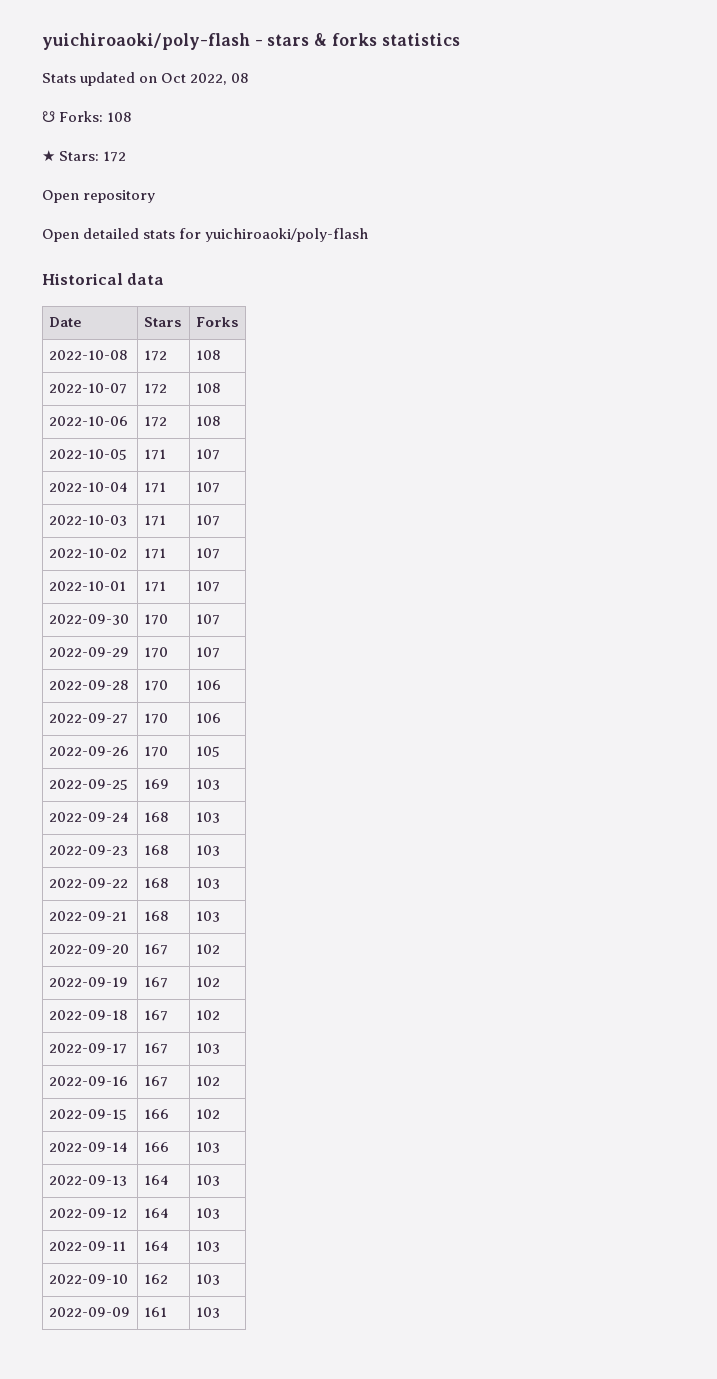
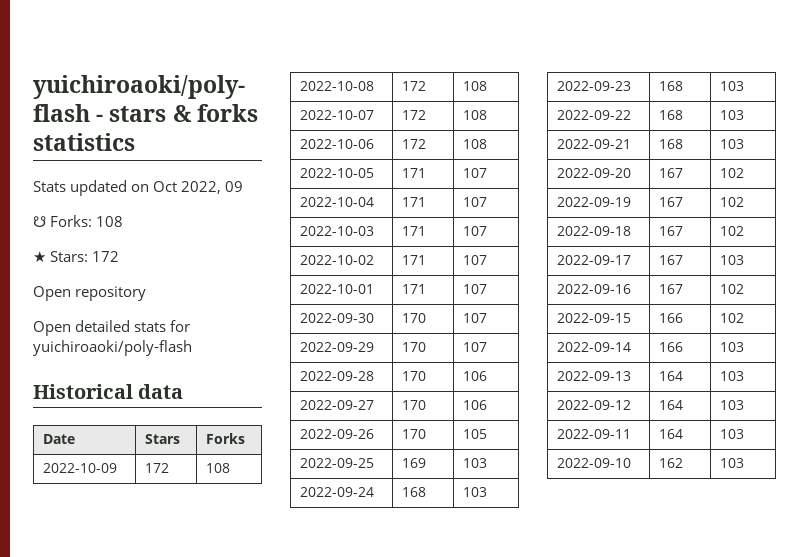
- Stats updated on Oct 2022, 08
+ Stats updated on Oct 2022, 09
+ 2022-10-09 | 172 | 108
- 2022-09-09 | 161 | 103

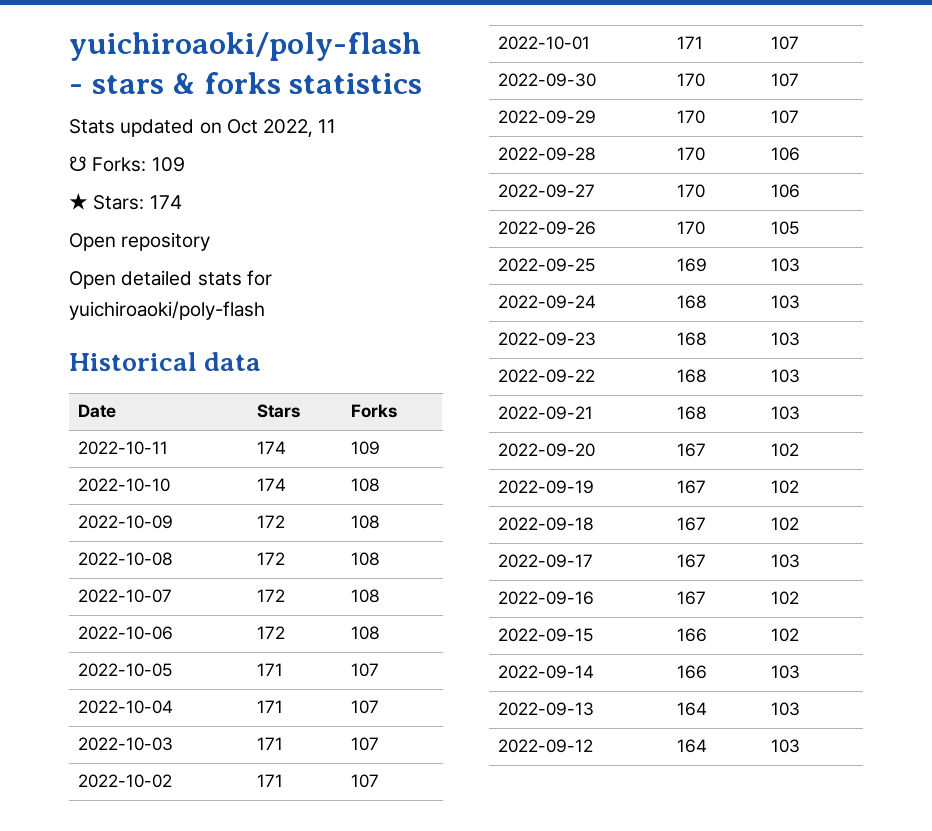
- Stats updated on Oct 2022, 09
+ Stats updated on Oct 2022, 11
- ☋ Forks: 108
+ ☋ Forks: 109
- ★ Stars: 172
+ ★ Stars: 174
+ 2022-10-11 | 174 | 109
+ 2022-10-10 | 174 | 108
- 2022-09-11 | 164 | 103
- 2022-09-10 | 162 | 103

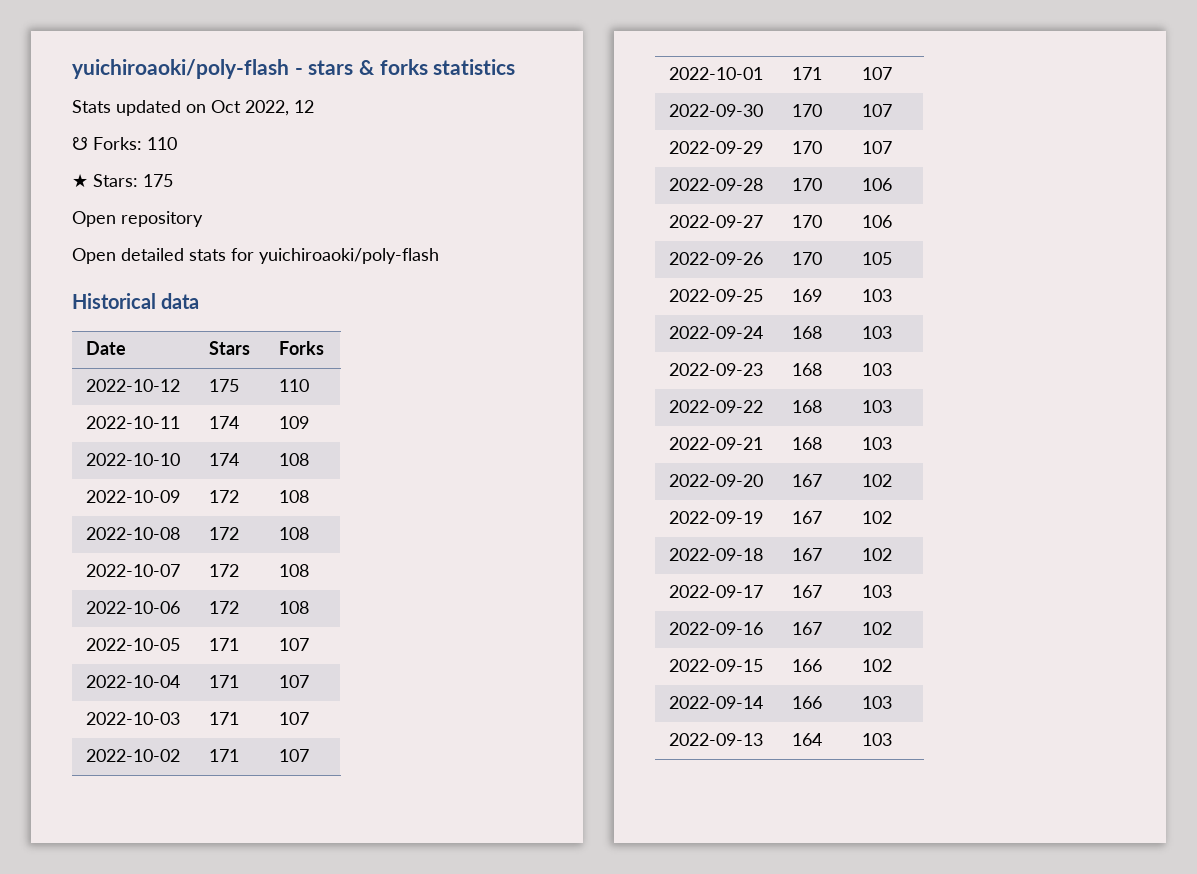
- Stats updated on Oct 2022, 11
+ Stats updated on Oct 2022, 12
- ☋ Forks: 109
+ ☋ Forks: 110
- ★ Stars: 174
+ ★ Stars: 175
+ 2022-10-12 | 175 | 110
- 2022-09-12 | 164 | 103

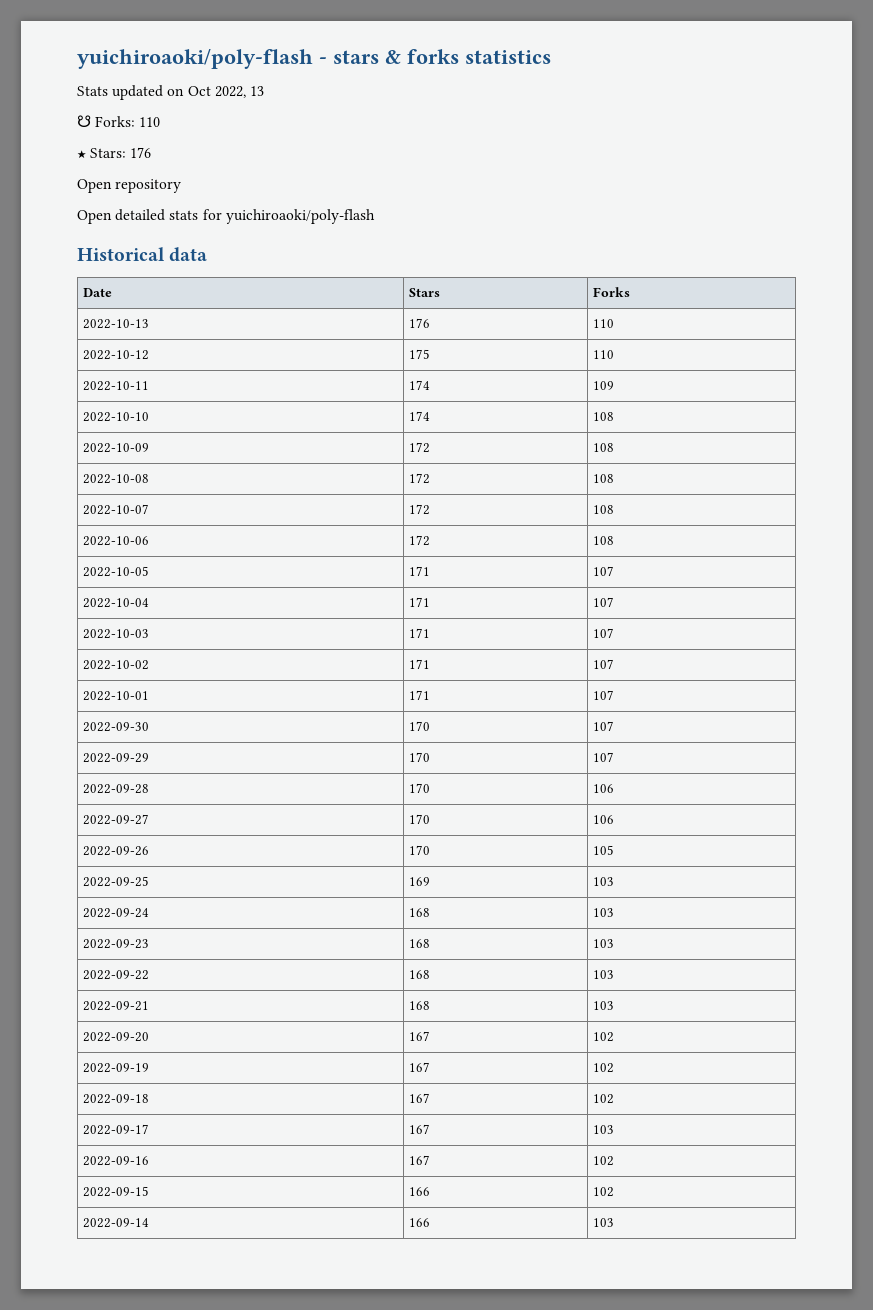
- Stats updated on Oct 2022, 12
+ Stats updated on Oct 2022, 13
- ★ Stars: 175
+ ★ Stars: 176
+ 2022-10-13 | 176 | 110
- 2022-09-13 | 164 | 103

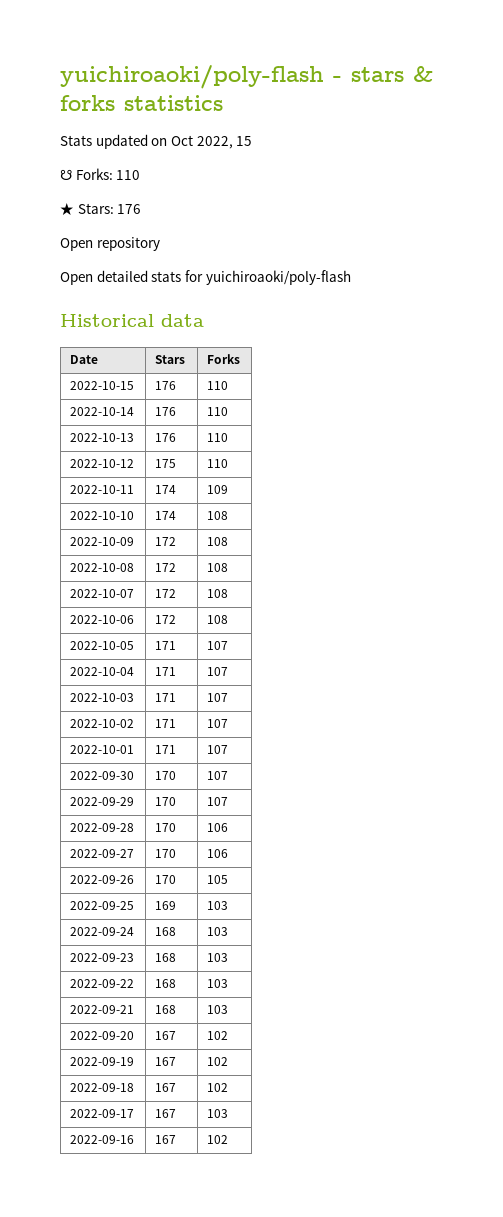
- Stats updated on Oct 2022, 13
+ Stats updated on Oct 2022, 15
+ 2022-10-15 | 176 | 110
+ 2022-10-14 | 176 | 110
- 2022-09-15 | 166 | 102
- 2022-09-14 | 166 | 103

